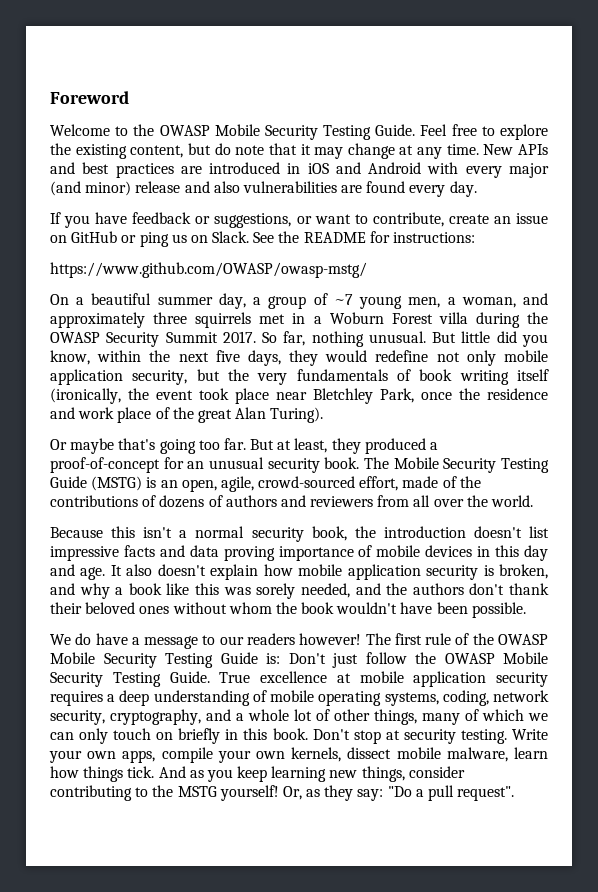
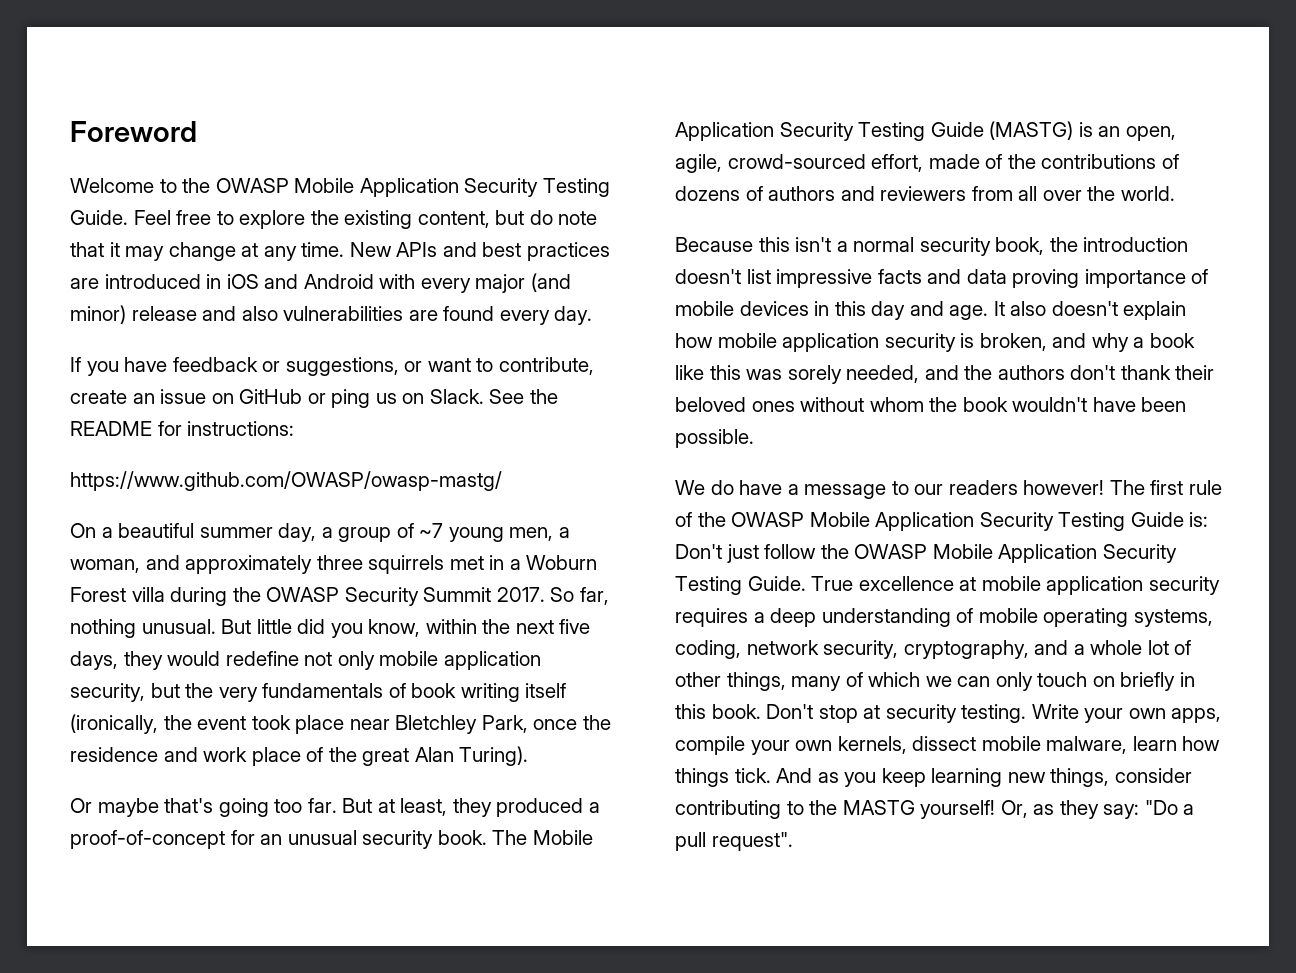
- Welcome to the OWASP Mobile Security Testing Guide.
+ Welcome to the OWASP Mobile Application Security Testing Guide.
- https://www.github.com/OWASP/owasp-mstg/
+ https://www.github.com/OWASP/owasp-mastg/
- The Mobile Security Testing Guide (MSTG) is an open, agile, crowd-sourced effort, made of the contributions of dozens of authors and reviewers from all over the world.
+ The Mobile Application Security Testing Guide (MASTG) is an open, agile, crowd-sourced effort, made of the contributions of dozens of authors and reviewers from all over the world.
- The first rule of the OWASP Mobile Security Testing Guide is: Don't just follow the OWASP Mobile Security Testing Guide.
+ The first rule of the OWASP Mobile Application Security Testing Guide is: Don't just follow the OWASP Mobile Application Security Testing Guide.
- And as you keep learning new things, consider contributing to the MSTG yourself!
+ And as you keep learning new things, consider contributing to the MASTG yourself!

